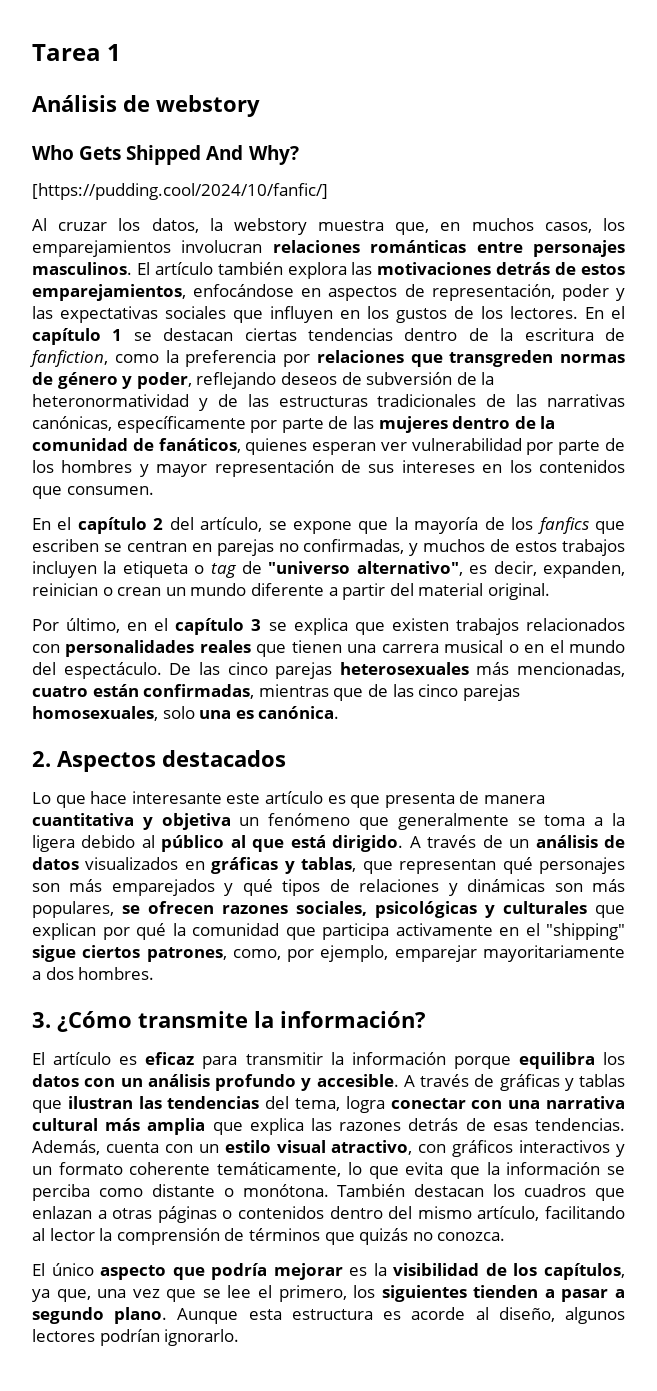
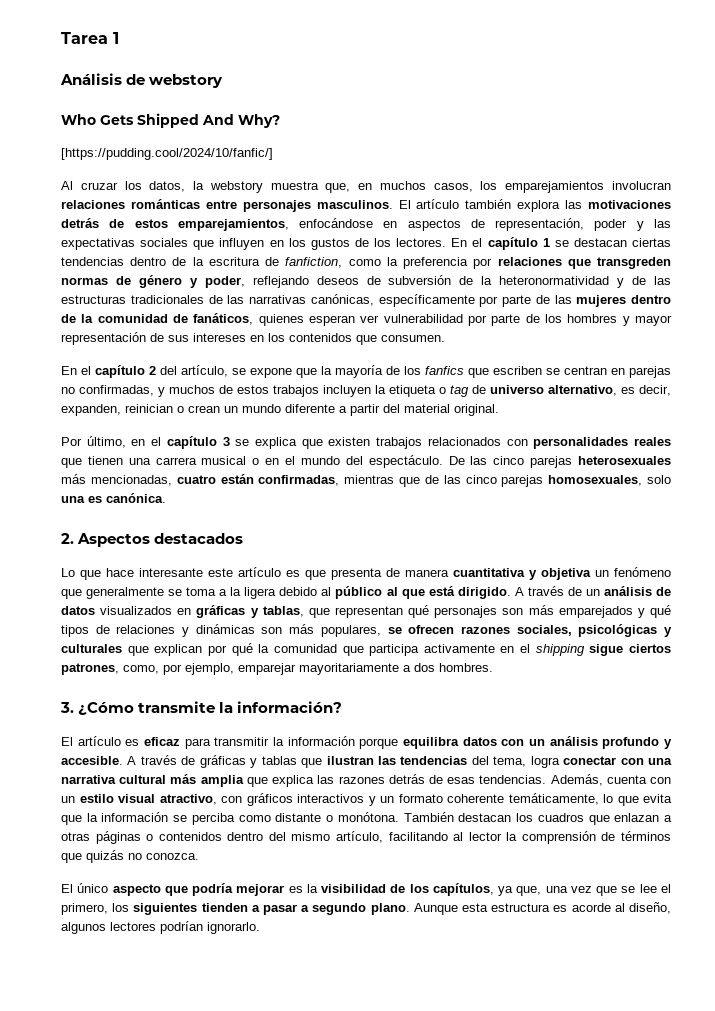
- En el capítulo 2 del artículo, se expone que la mayoría de los fanfics que escriben se centran en parejas no confirmadas, y muchos de estos trabajos incluyen la etiqueta o tag de "universo alternativo", es decir, expanden, reinician o crean un mundo diferente a partir del material original.
+ En el capítulo 2 del artículo, se expone que la mayoría de los fanfics que escriben se centran en parejas no confirmadas, y muchos de estos trabajos incluyen la etiqueta o tag de universo alternativo, es decir, expanden, reinician o crean un mundo diferente a partir del material original.
- A través de un análisis de datos visualizados en gráficas y tablas, que representan qué personajes son más emparejados y qué tipos de relaciones y dinámicas son más populares, se ofrecen razones sociales, psicológicas y culturales que explican por qué la comunidad que participa activamente en el "shipping" sigue ciertos patrones, como, por ejemplo, emparejar mayoritariamente a dos hombres.
+ A través de un análisis de datos visualizados en gráficas y tablas, que representan qué personajes son más emparejados y qué tipos de relaciones y dinámicas son más populares, se ofrecen razones sociales, psicológicas y culturales que explican por qué la comunidad que participa activamente en el shipping sigue ciertos patrones, como, por ejemplo, emparejar mayoritariamente a dos hombres.
- El artículo es eficaz para transmitir la información porque equilibra los datos con un análisis profundo y accesible.
+ El artículo es eficaz para transmitir la información porque equilibra datos con un análisis profundo y accesible.

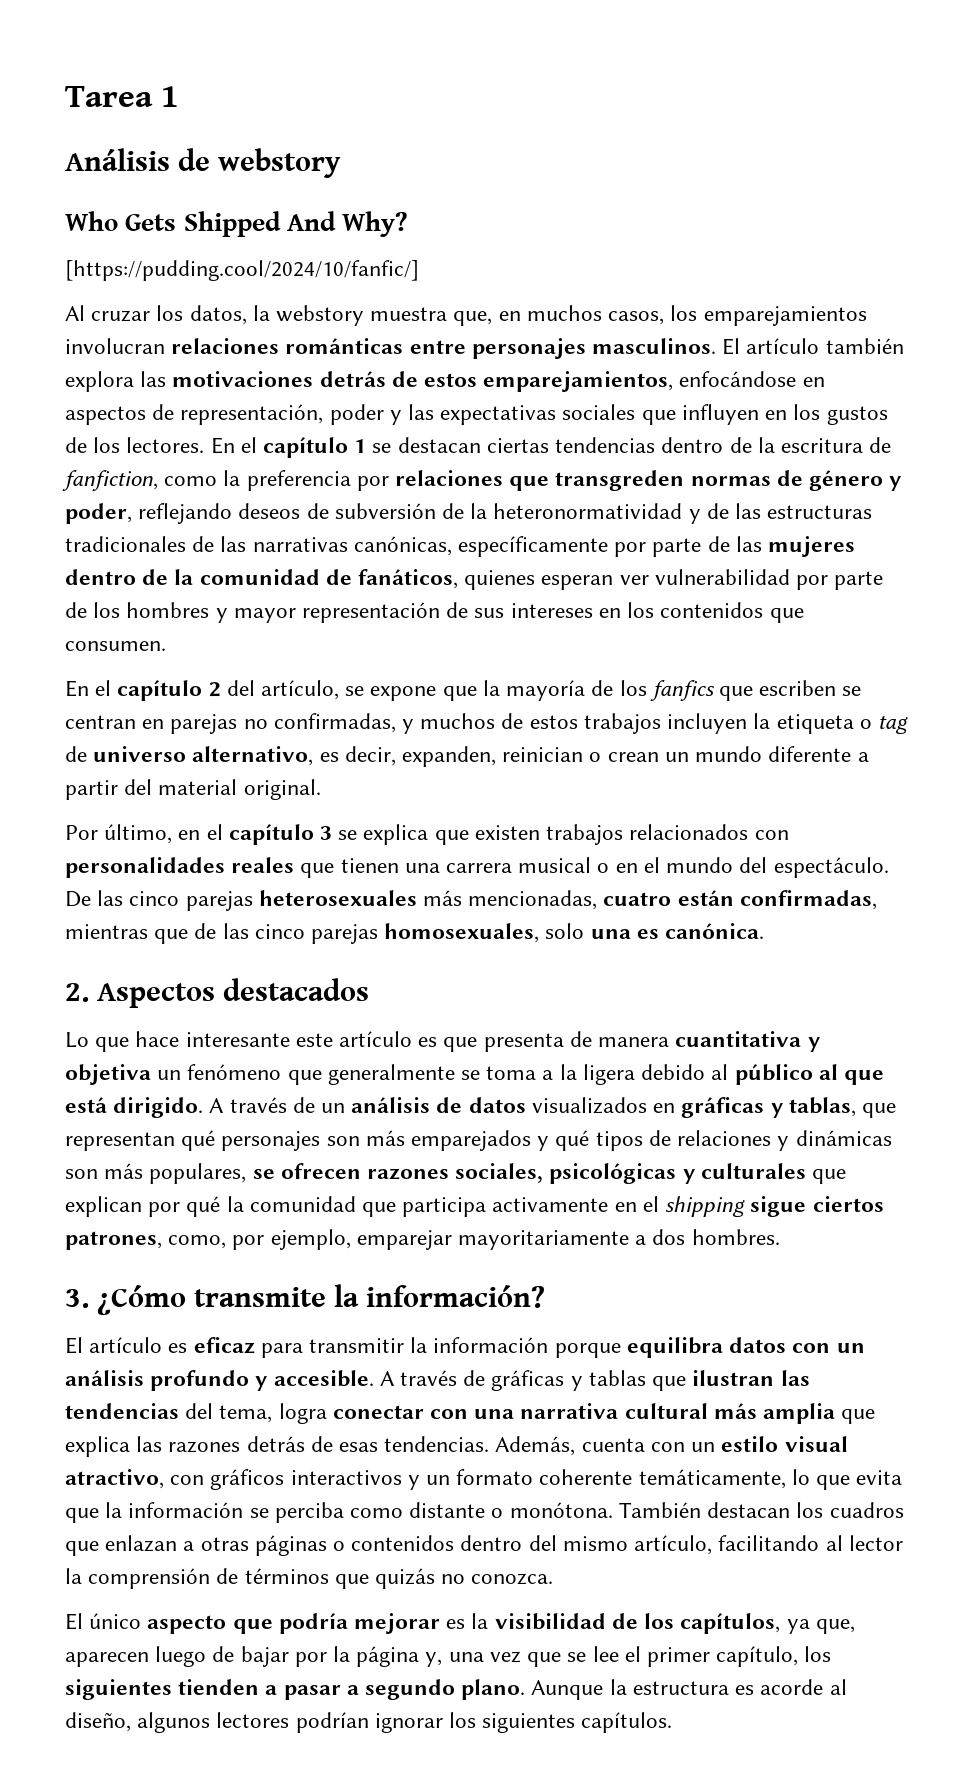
- El único aspecto que podría mejorar es la visibilidad de los capítulos, ya que, una vez que se lee el primero, los siguientes tienden a pasar a segundo plano.
+ El único aspecto que podría mejorar es la visibilidad de los capítulos, ya que, aparecen luego de bajar por la página y, una vez que se lee el primer capítulo, los siguientes tienden a pasar a segundo plano.
- Aunque esta estructura es acorde al diseño, algunos lectores podrían ignorarlo.
+ Aunque la estructura es acorde al diseño, algunos lectores podrían ignorar los siguientes capítulos.

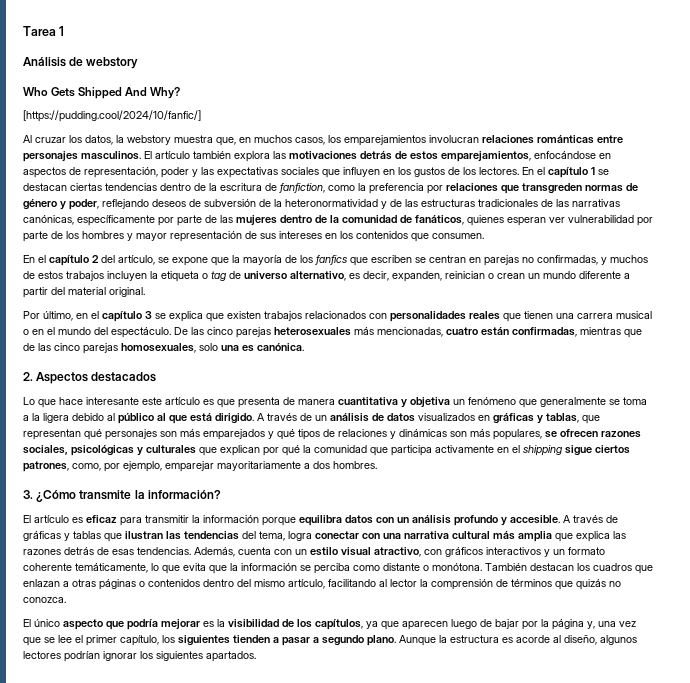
- El único aspecto que podría mejorar es la visibilidad de los capítulos, ya que, aparecen luego de bajar por la página y, una vez que se lee el primer capítulo, los siguientes tienden a pasar a segundo plano.
+ El único aspecto que podría mejorar es la visibilidad de los capítulos, ya que aparecen luego de bajar por la página y, una vez que se lee el primer capítulo, los siguientes tienden a pasar a segundo plano.
- Aunque la estructura es acorde al diseño, algunos lectores podrían ignorar los siguientes capítulos.
+ Aunque la estructura es acorde al diseño, algunos lectores podrían ignorar los siguientes apartados.

